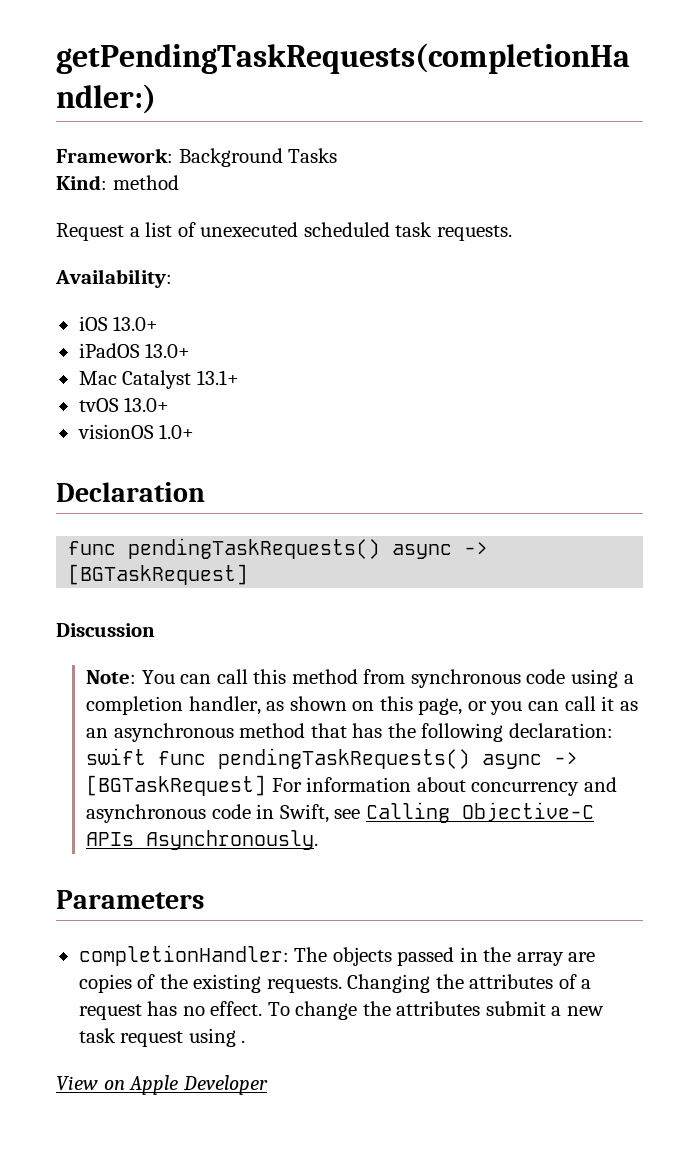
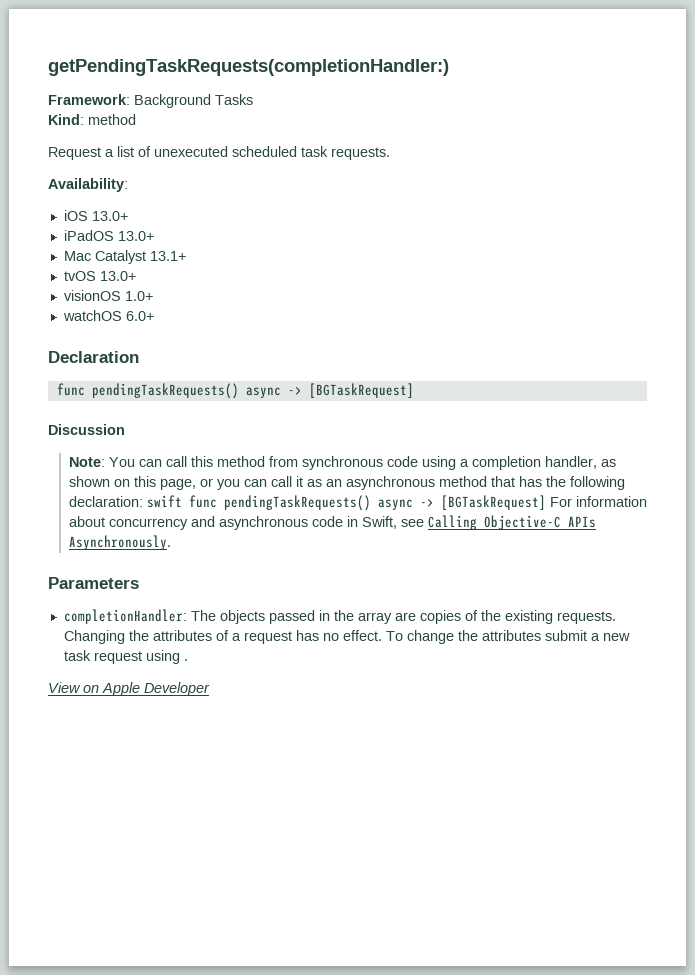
+ watchOS 6.0+

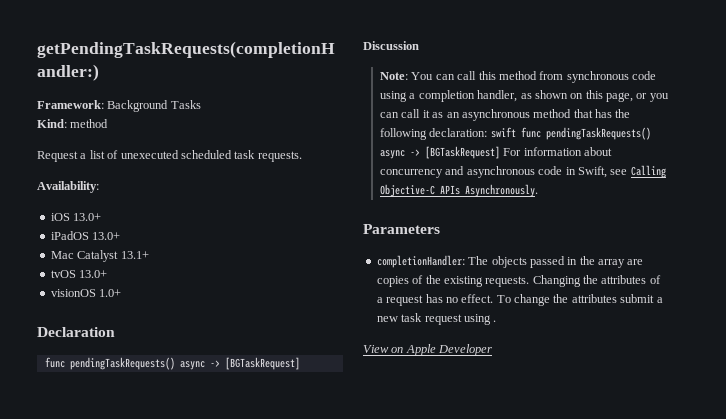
- watchOS 6.0+

